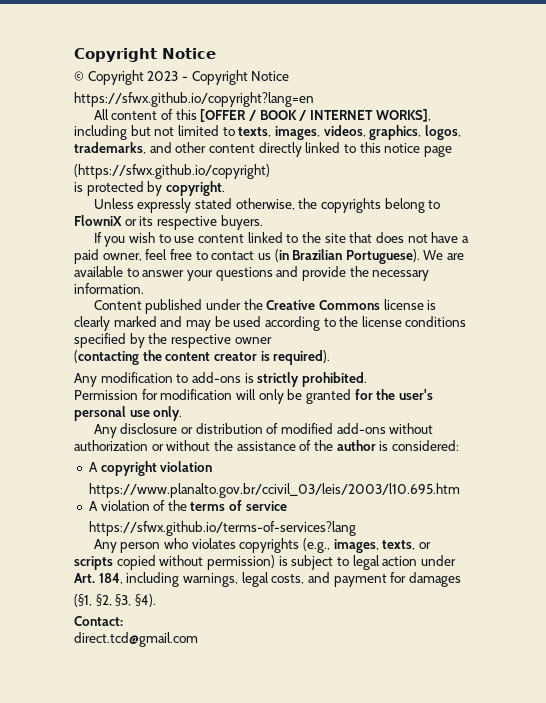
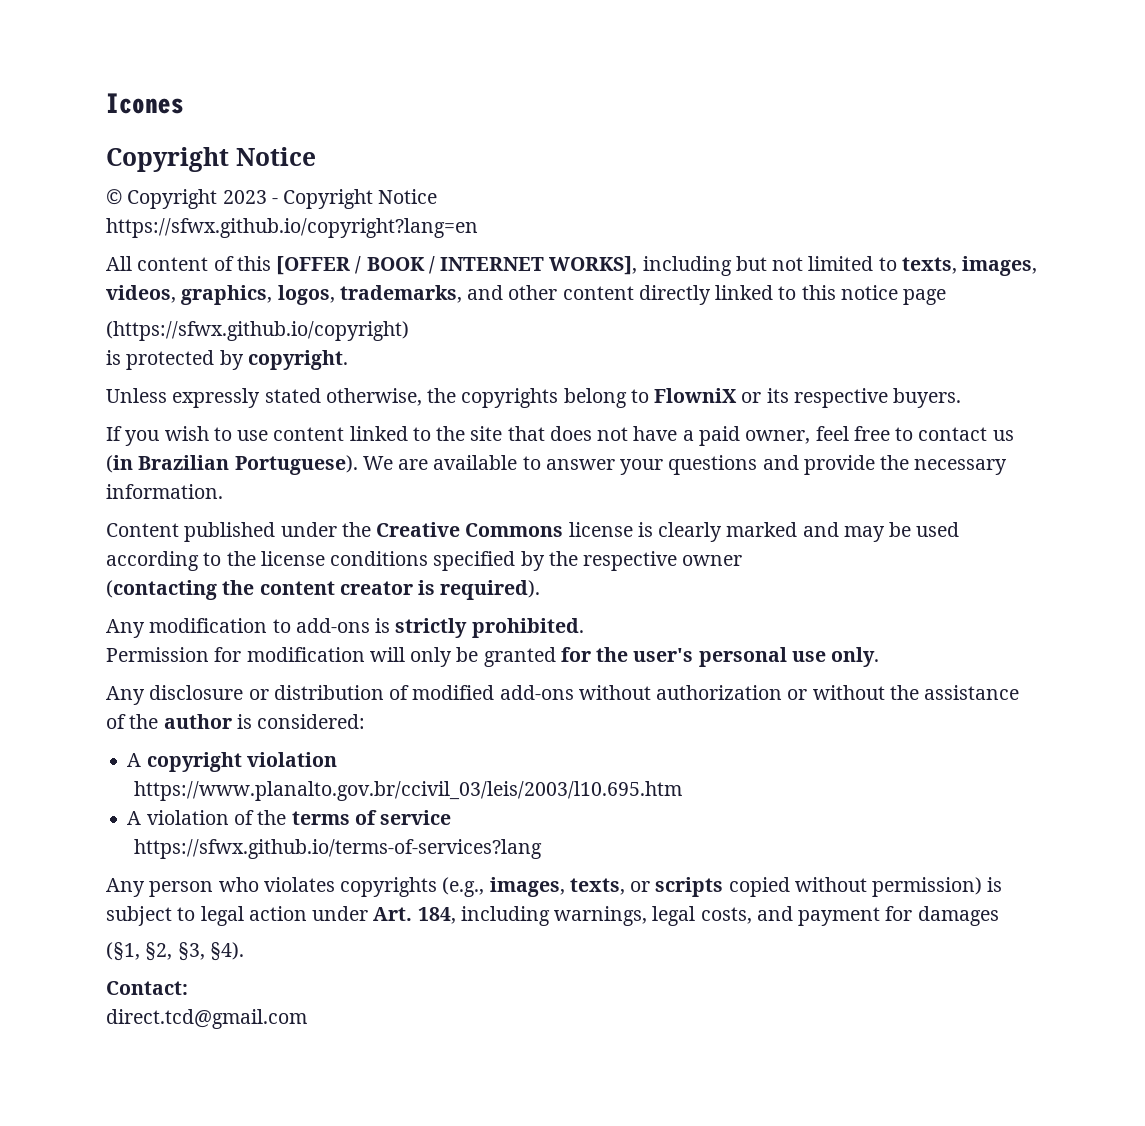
+ Icones

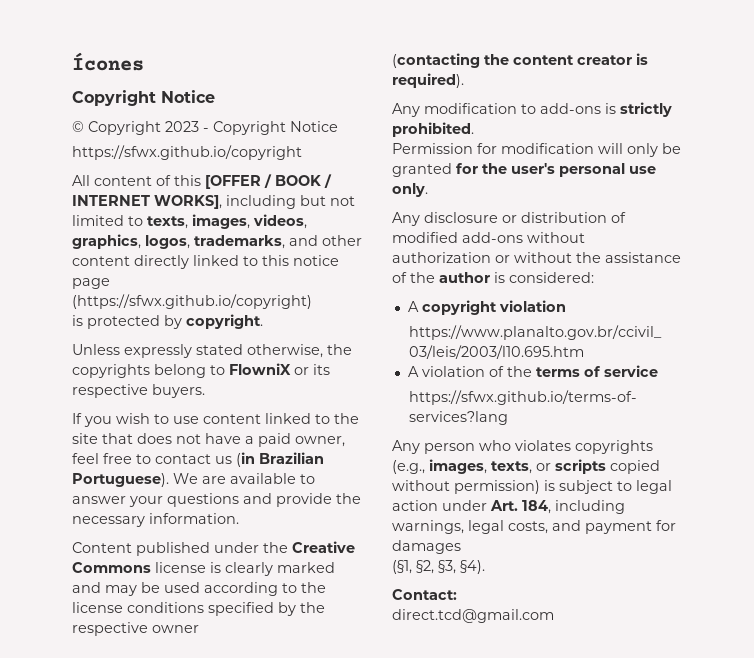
- Icones
+ Ícones
- https://sfwx.github.io/copyright?lang=en
+ https://sfwx.github.io/copyright

